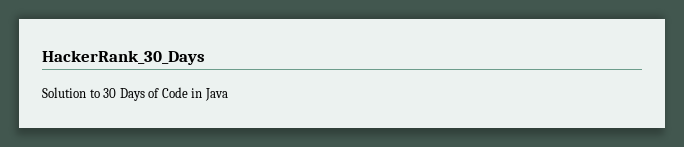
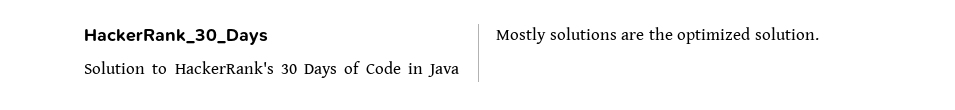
- Solution to 30 Days of Code in Java
+ Solution to HackerRank's 30 Days of Code in Java Mostly solutions are the optimized solution.

